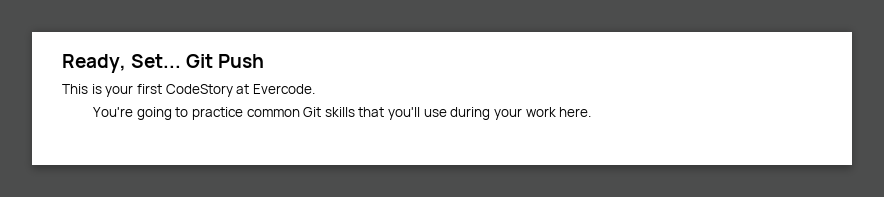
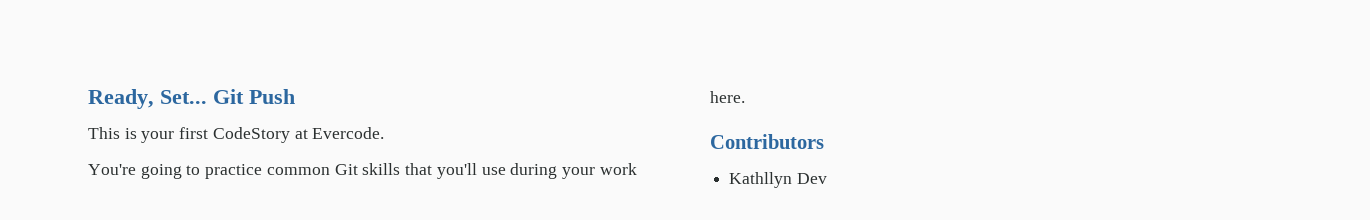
+ Contributors
+ Kathllyn Dev

